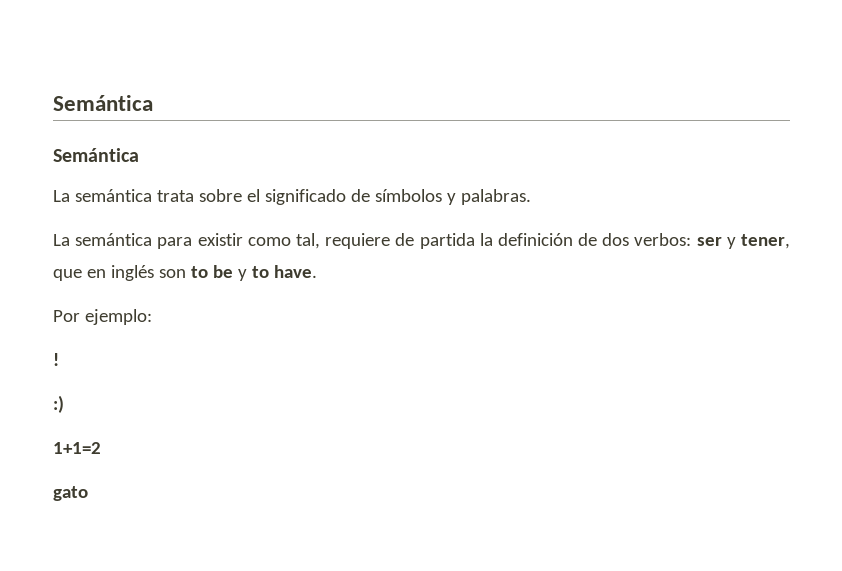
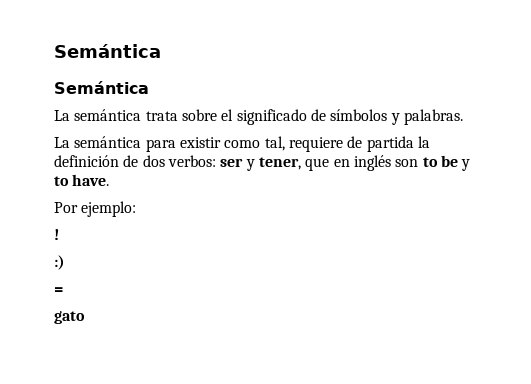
- 1+1=2
+ =

